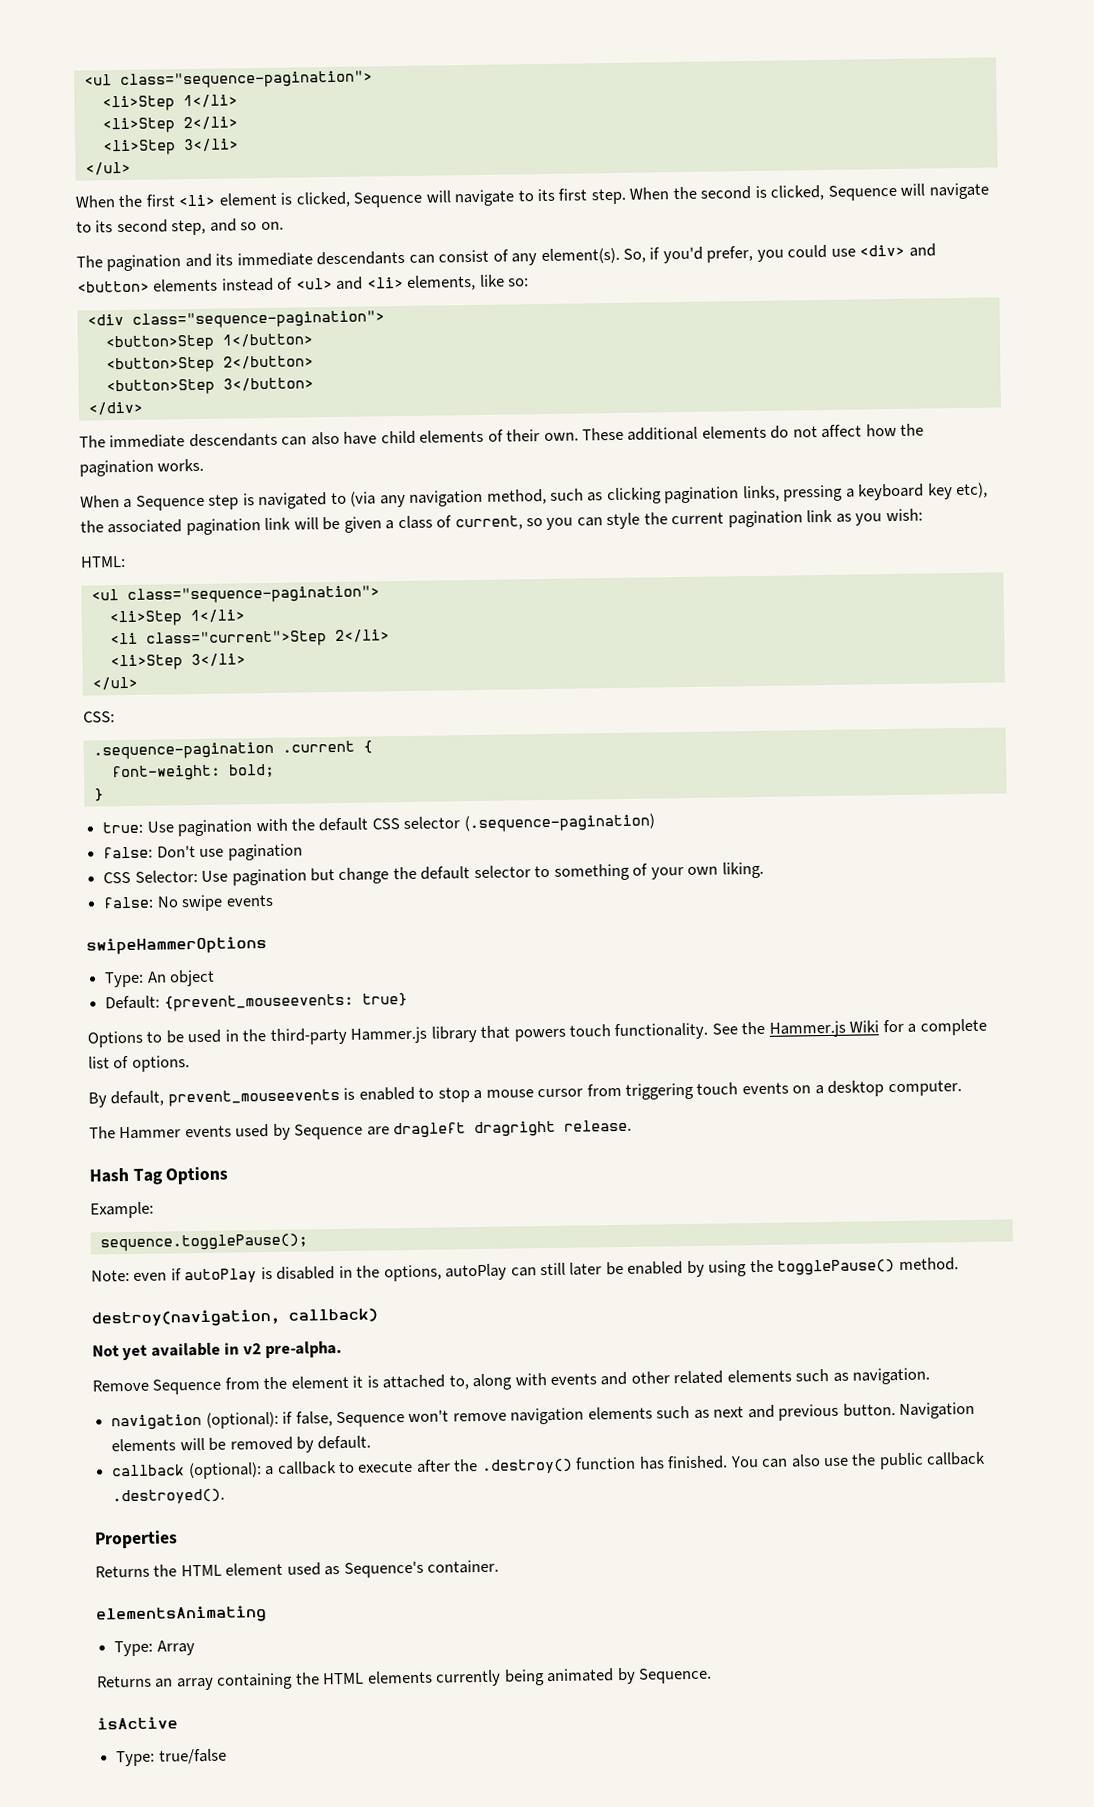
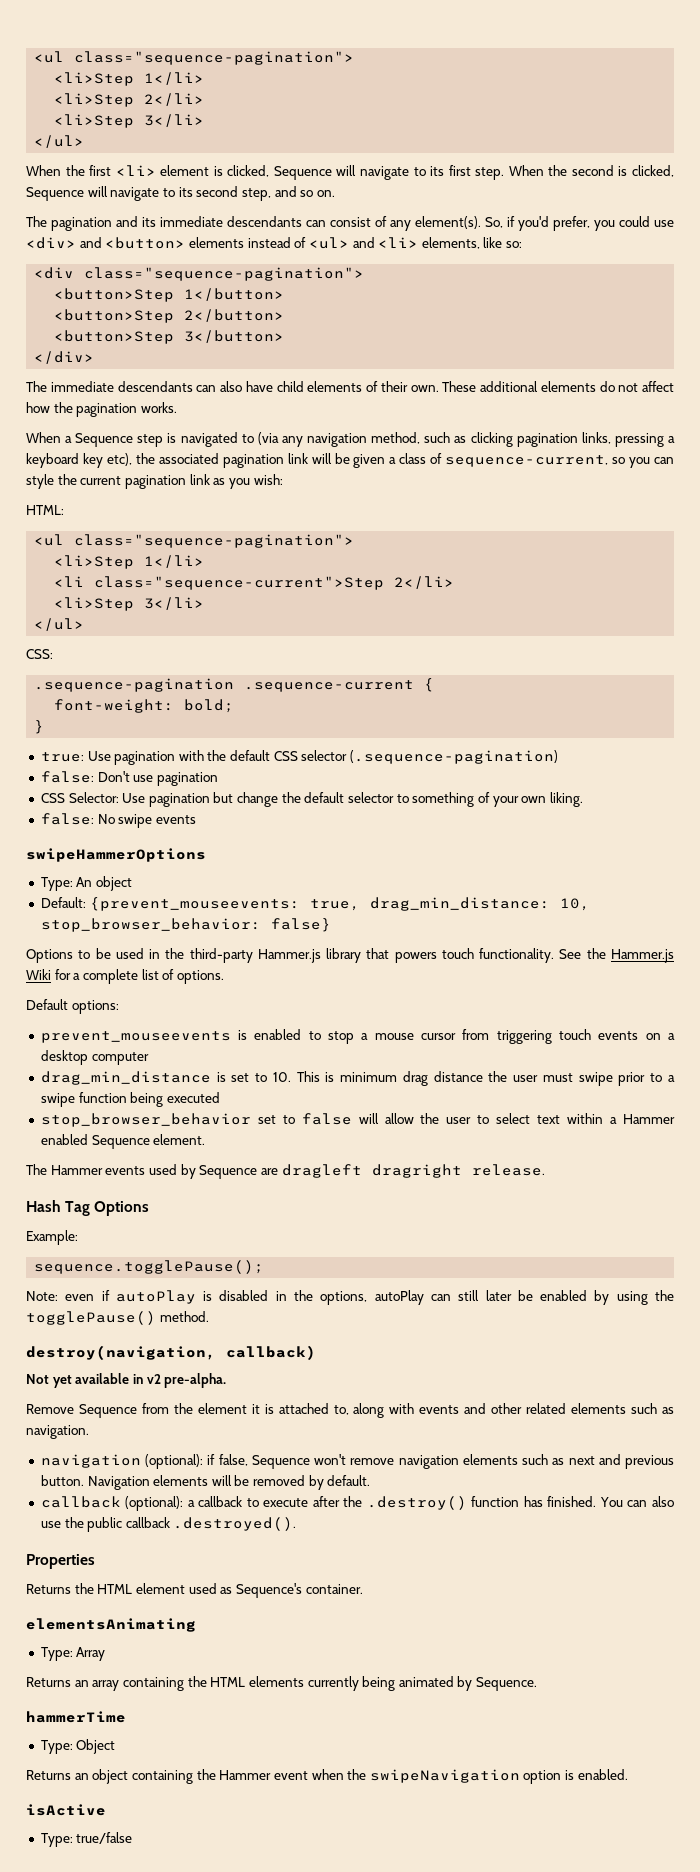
- When a Sequence step is navigated to (via any navigation method, such as clicking pagination links, pressing a keyboard key etc), the associated pagination link will be given a class of current, so you can style the current pagination link as you wish:
+ When a Sequence step is navigated to (via any navigation method, such as clicking pagination links, pressing a keyboard key etc), the associated pagination link will be given a class of sequence-current, so you can style the current pagination link as you wish:
- <li class="current">Step 2</li>
+ <li class="sequence-current">Step 2</li>
- .sequence-pagination .current {
+ .sequence-pagination .sequence-current {
- Default: {prevent_mouseevents: true}
+ Default: {prevent_mouseevents: true, drag_min_distance: 10, stop_browser_behavior: false}
- By default, prevent_mouseevents is enabled to stop a mouse cursor from triggering touch events on a desktop computer.
+ Default options:
+ prevent_mouseevents is enabled to stop a mouse cursor from triggering touch events on a desktop computer
+ drag_min_distance is set to 10. This is minimum drag distance the user must swipe prior to a swipe function being executed
+ stop_browser_behavior set to false will allow the user to select text within a Hammer enabled Sequence element.
+ hammerTime
+ Type: Object
+ Returns an object containing the Hammer event when the swipeNavigation option is enabled.

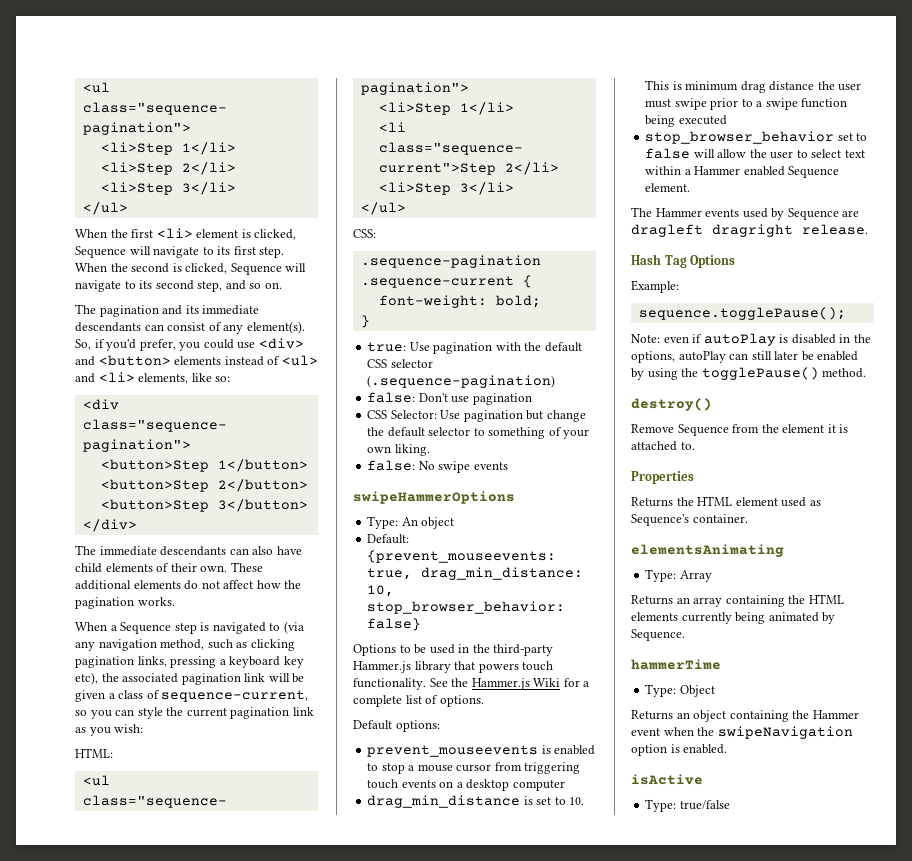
- destroy(navigation, callback)
- Not yet available in v2 pre-alpha.
+ destroy()
- Remove Sequence from the element it is attached to, along with events and other related elements such as navigation.
- navigation (optional): if false, Sequence won't remove navigation elements such as next and previous button. Navigation elements will be removed by default.
- callback (optional): a callback to execute after the .destroy() function has finished. You can also use the public callback .destroyed().
+ Remove Sequence from the element it is attached to.

